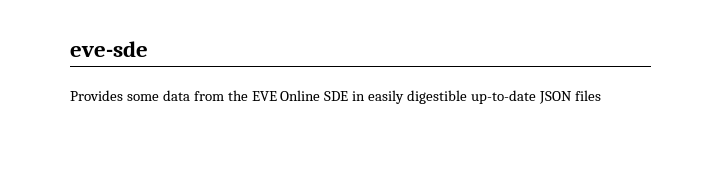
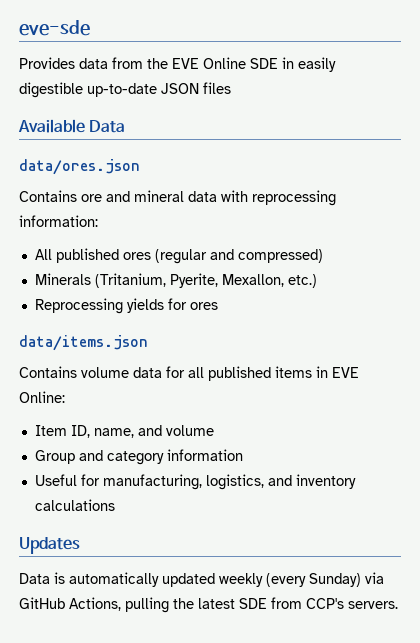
- Provides some data from the EVE Online SDE in easily digestible up-to-date JSON files
+ Provides data from the EVE Online SDE in easily digestible up-to-date JSON files
+ Available Data
+ data/ores.json
+ Contains ore and mineral data with reprocessing information:
+ All published ores (regular and compressed)
+ Minerals (Tritanium, Pyerite, Mexallon, etc.)
+ Reprocessing yields for ores
+ data/items.json
+ Contains volume data for all published items in EVE Online:
+ Item ID, name, and volume
+ Group and category information
+ Useful for manufacturing, logistics, and inventory calculations
+ Updates
+ Data is automatically updated weekly (every Sunday) via GitHub Actions, pulling the latest SDE from CCP's servers.

